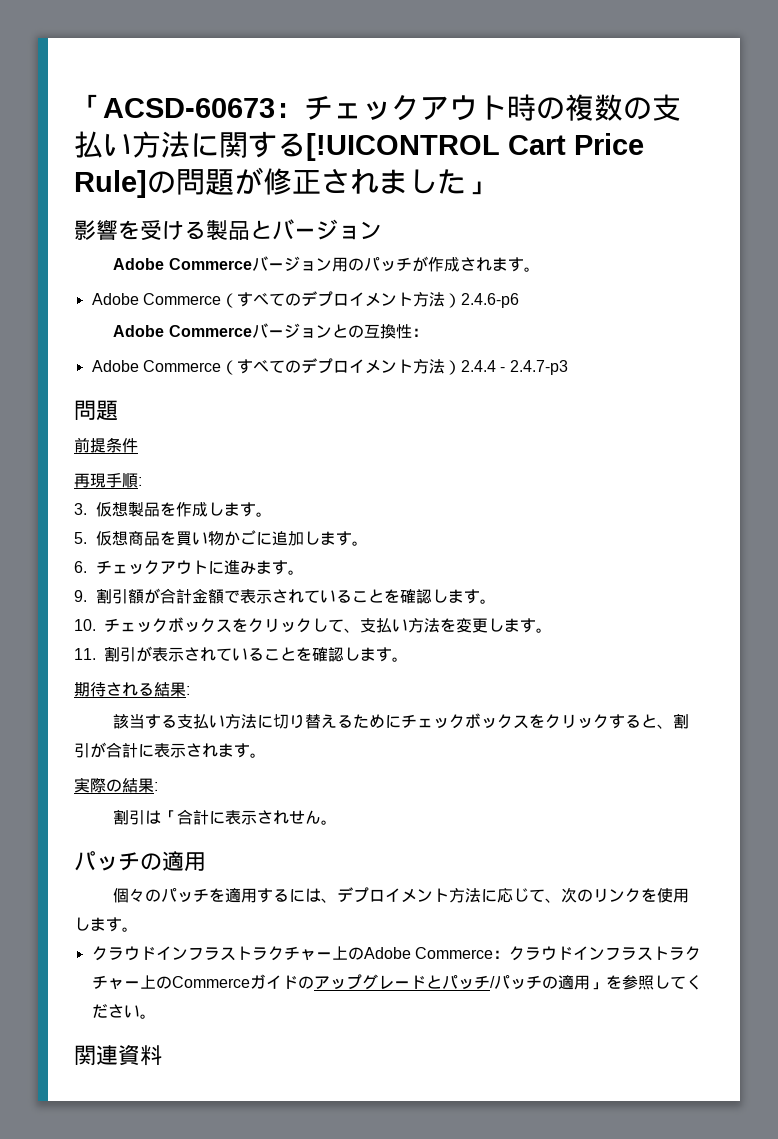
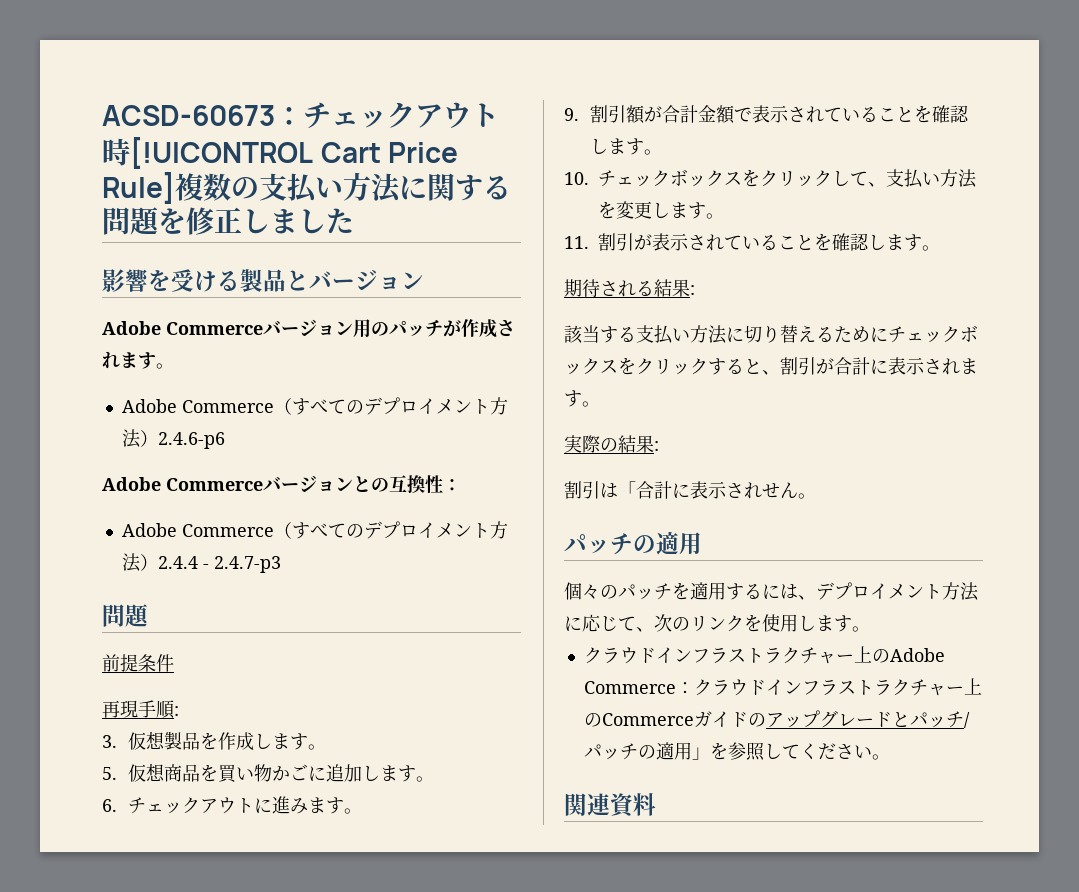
- 「ACSD-60673：チェックアウト時の複数の支払い方法に関する[!UICONTROL Cart Price Rule]の問題が修正されました」
+ ACSD-60673：チェックアウト時[!UICONTROL Cart Price Rule]複数の支払い方法に関する問題を修正しました

